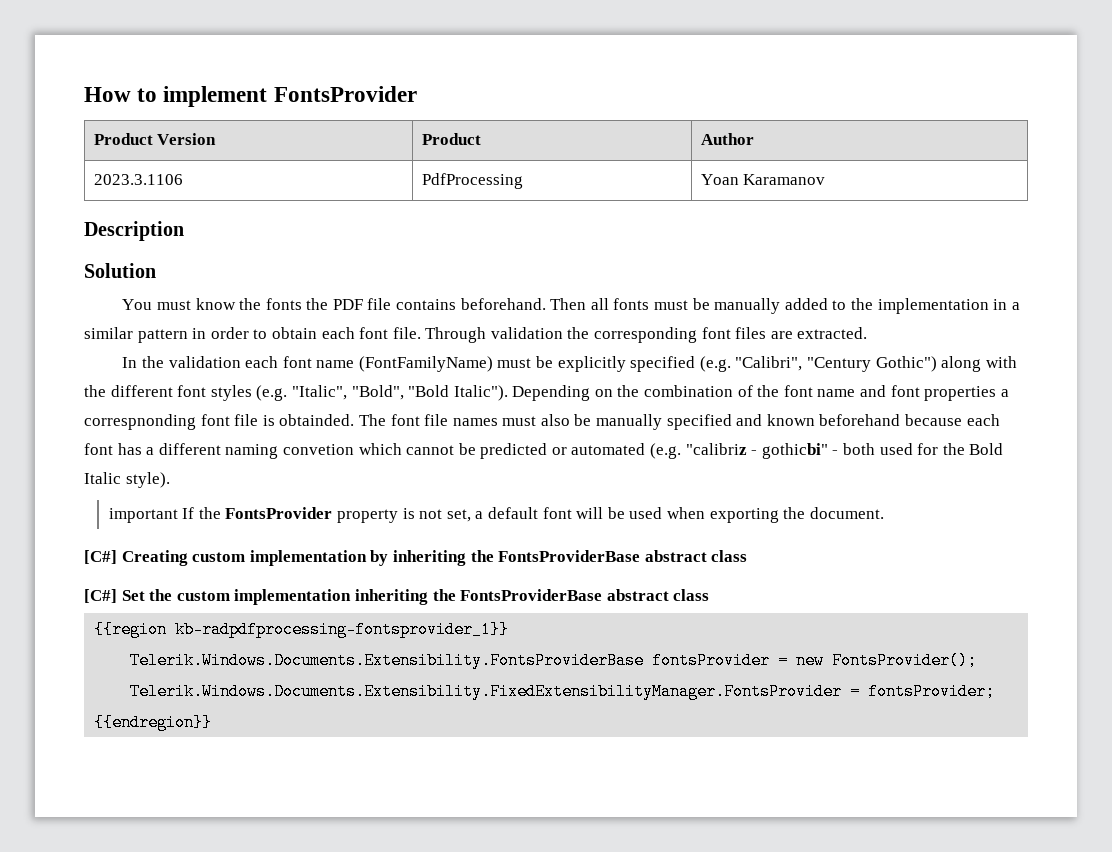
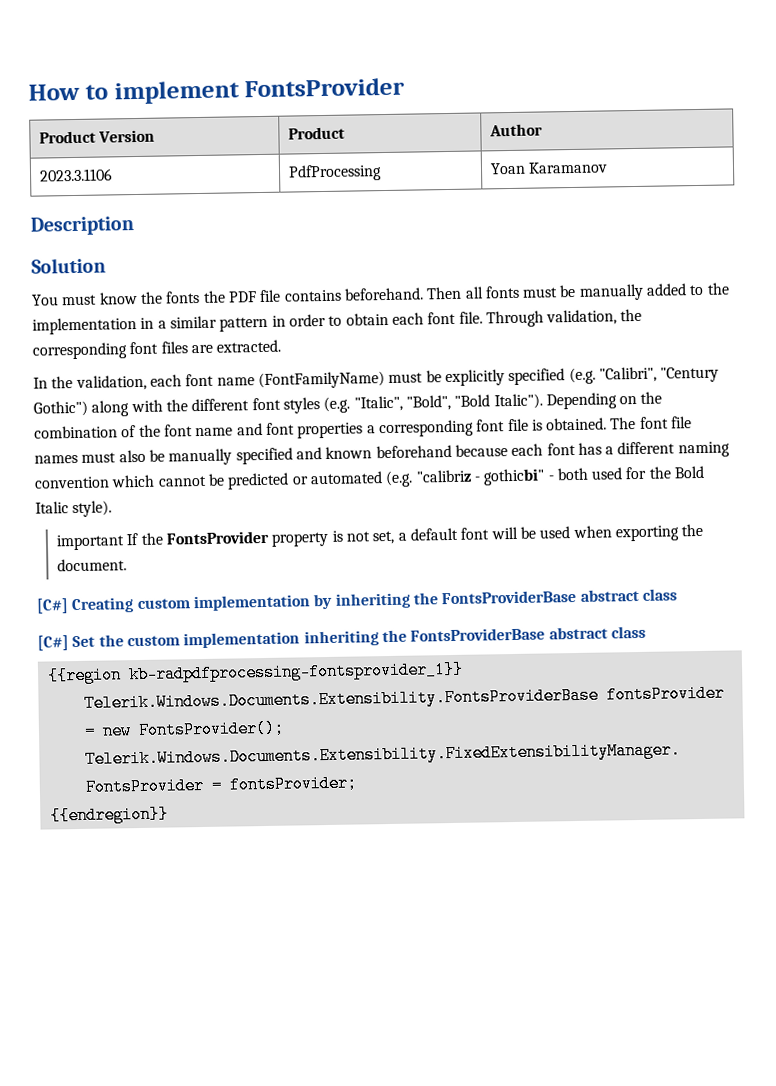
- Through validation the corresponding font files are extracted.
+ Through validation, the corresponding font files are extracted.
- In the validation each font name (FontFamilyName) must be explicitly specified (e.g. "Calibri", "Century Gothic") along with the different font styles (e.g. "Italic", "Bold", "Bold Italic").
+ In the validation, each font name (FontFamilyName) must be explicitly specified (e.g. "Calibri", "Century Gothic") along with the different font styles (e.g. "Italic", "Bold", "Bold Italic").
- Depending on the combination of the font name and font properties a correspnonding font file is obtainded.
+ Depending on the combination of the font name and font properties a corresponding font file is obtained.
- The font file names must also be manually specified and known beforehand because each font has a different naming convetion which cannot be predicted or automated (e.g. "calibriz - gothicbi" - both used for the Bold Italic style).
+ The font file names must also be manually specified and known beforehand because each font has a different naming convention which cannot be predicted or automated (e.g. "calibriz - gothicbi" - both used for the Bold Italic style).

